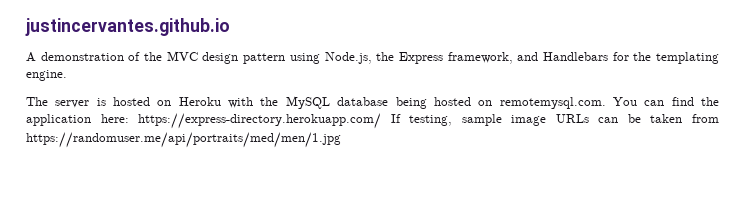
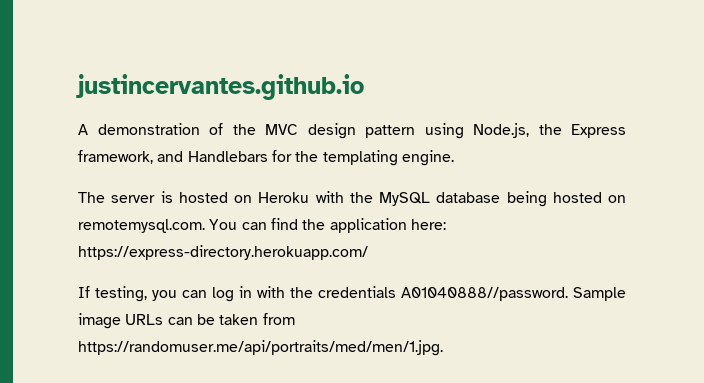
- The server is hosted on Heroku with the MySQL database being hosted on remotemysql.com. You can find the application here: https://express-directory.herokuapp.com/ If testing, sample image URLs can be taken from https://randomuser.me/api/portraits/med/men/1.jpg
+ The server is hosted on Heroku with the MySQL database being hosted on remotemysql.com. You can find the application here: https://express-directory.herokuapp.com/
+ If testing, you can log in with the credentials A01040888//password. Sample image URLs can be taken from https://randomuser.me/api/portraits/med/men/1.jpg.

